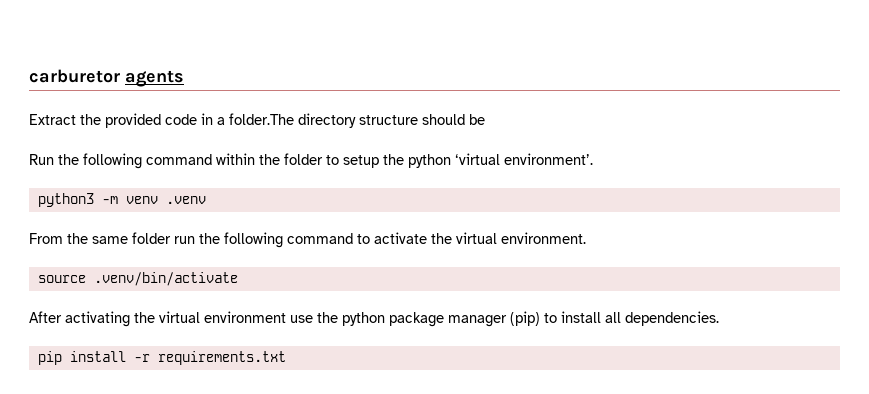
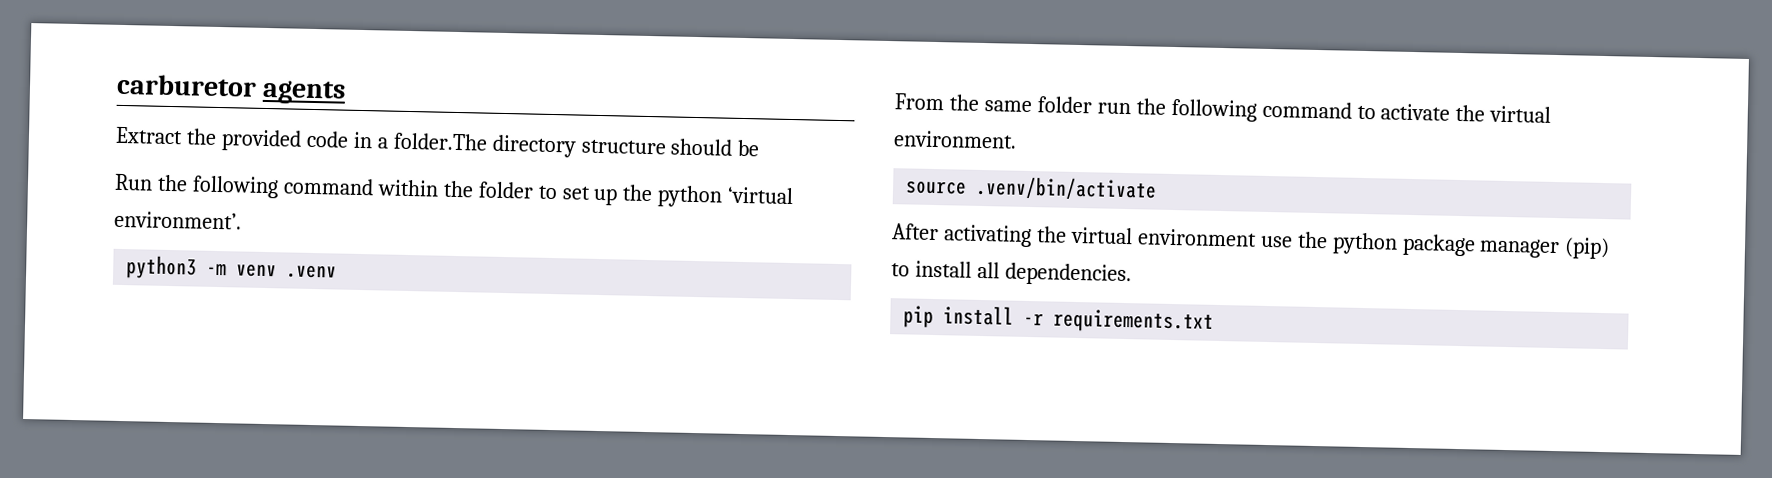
- Run the following command within the folder to setup the python ‘virtual environment’.
+ Run the following command within the folder to set up the python ‘virtual environment’.

